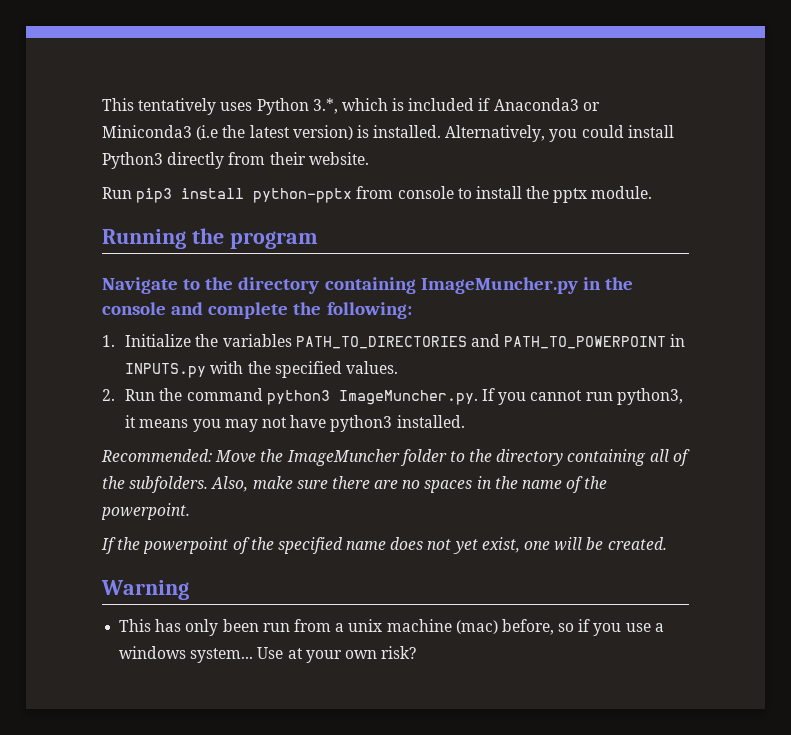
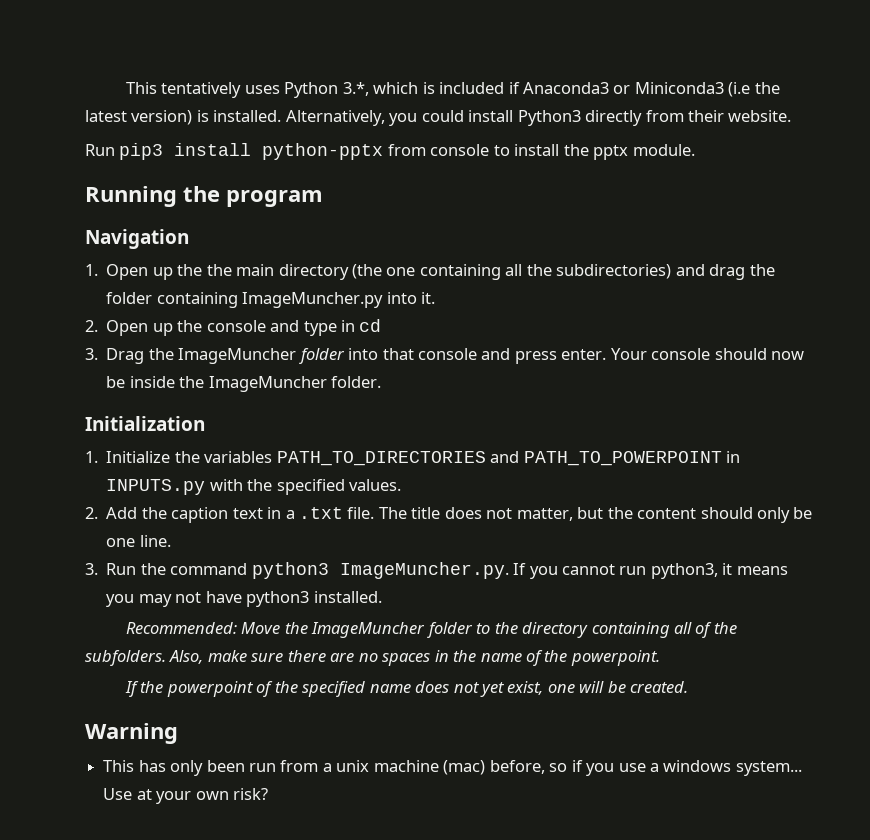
- Navigate to the directory containing ImageMuncher.py in the console and complete the following:
+ Navigation
+ 1. Open up the the main directory (the one containing all the subdirectories) and drag the folder containing ImageMuncher.py into it.
+ 2. Open up the console and type in cd
+ 3. Drag the ImageMuncher folder into that console and press enter. Your console should now be inside the ImageMuncher folder.
+ Initialization
- 2. Run the command python3 ImageMuncher.py. If you cannot run python3, it means you may not have python3 installed.
+ 2. Add the caption text in a .txt file. The title does not matter, but the content should only be one line.
+ 3. Run the command python3 ImageMuncher.py. If you cannot run python3, it means you may not have python3 installed.

